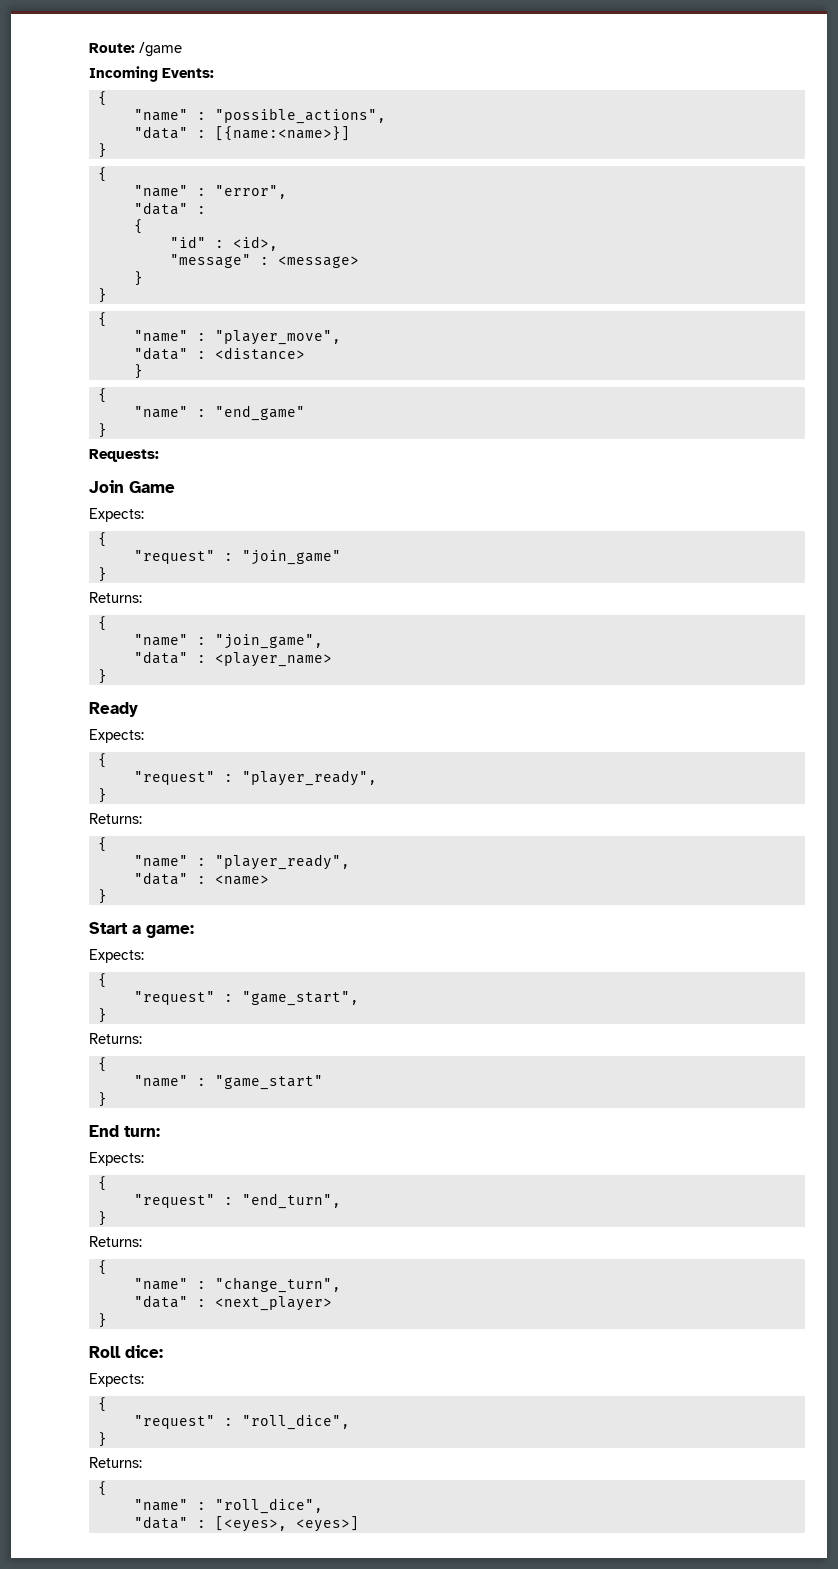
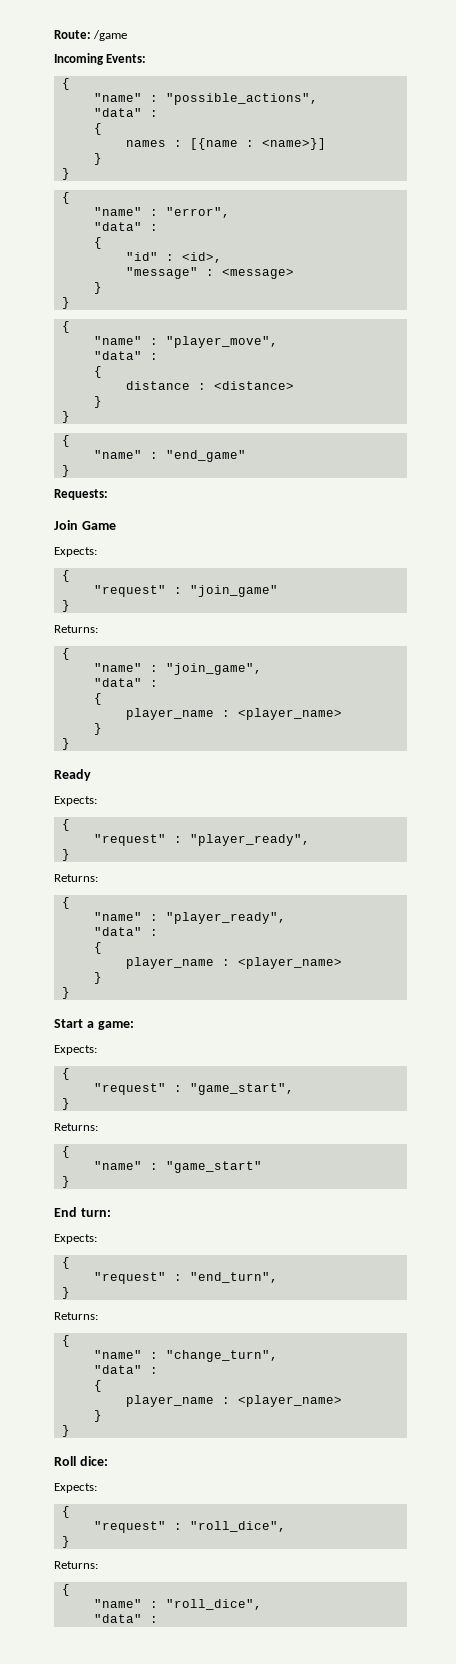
  "name" : "possible_actions",
- "data" : [{name:<name>}]
+ "data" :
+ {
+ names : [{name : <name>}]
+ }
  "name" : "player_move",
- "data" : <distance>
+ "data" :
+ {
+ distance : <distance>
+ }
  "name" : "join_game",
- "data" : <player_name>
+ "data" :
+ {
+ player_name : <player_name>
+ }
  "name" : "player_ready",
- "data" : <name>
+ "data" :
+ {
+ player_name : <player_name>
+ }
  "name" : "change_turn",
- "data" : <next_player>
+ "data" :
+ {
+ player_name : <player_name>
+ }
  "name" : "roll_dice",
- "data" : [<eyes>, <eyes>]
+ "data" :

